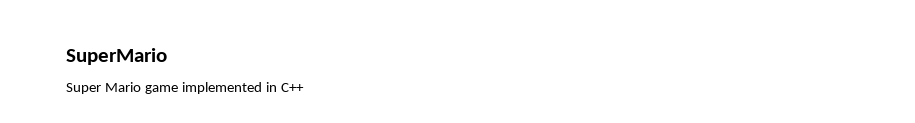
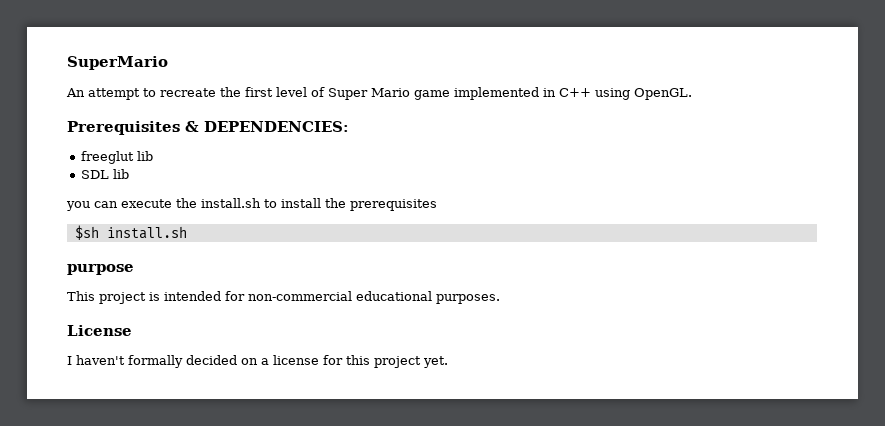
- Super Mario game implemented in C++
+ An attempt to recreate the first level of Super Mario game implemented in C++ using OpenGL.
+ Prerequisites & DEPENDENCIES:
+ freeglut lib
+ SDL lib
+ you can execute the install.sh to install the prerequisites
+ $sh install.sh
+ purpose
+ This project is intended for non-commercial educational purposes.
+ License
+ I haven't formally decided on a license for this project yet.

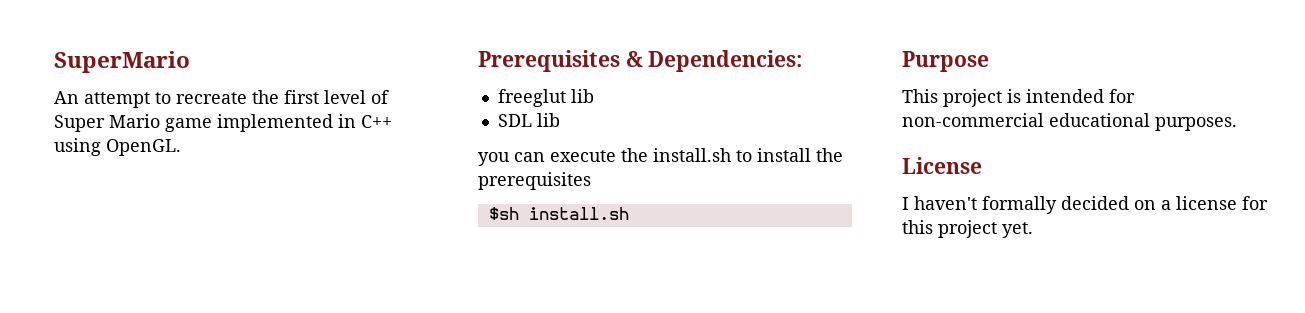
- Prerequisites & DEPENDENCIES:
+ Prerequisites & Dependencies:
- purpose
+ Purpose

